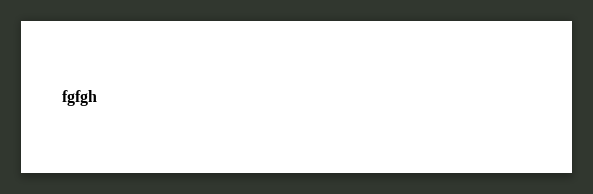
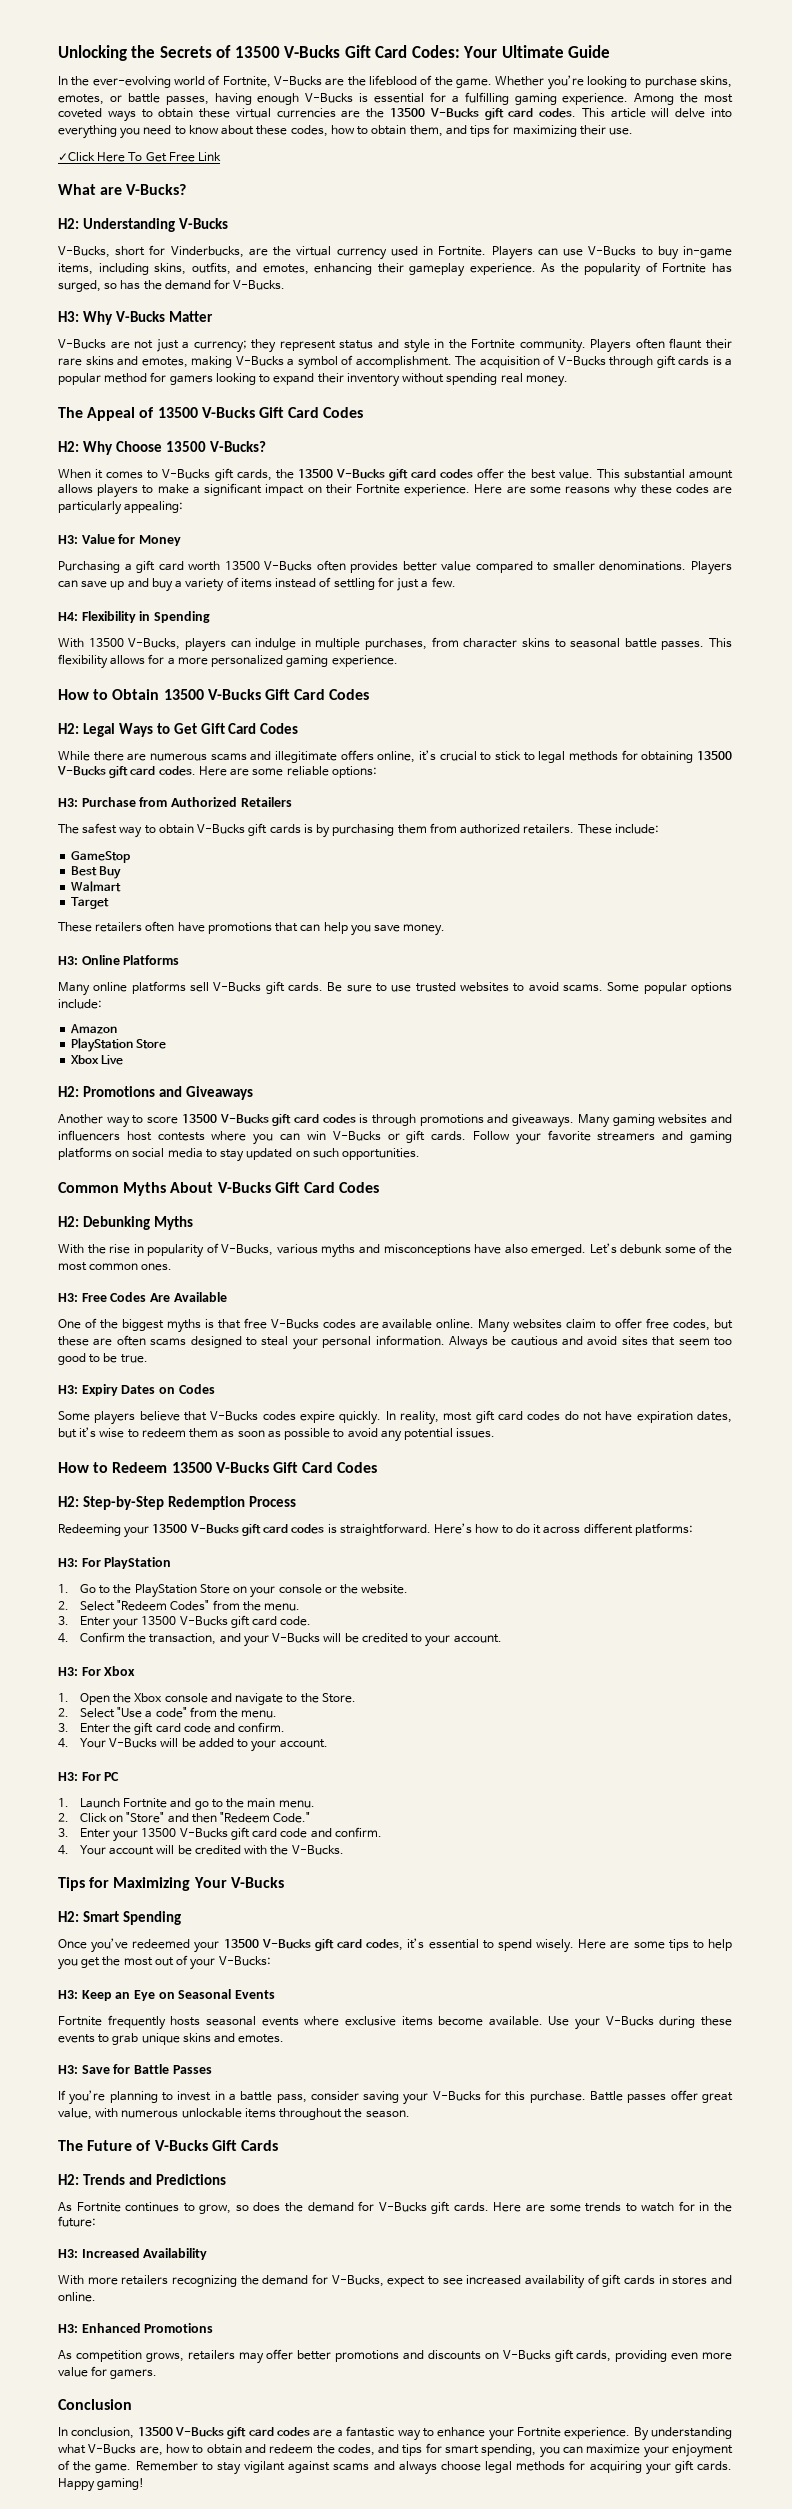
- fgfgh
+ Unlocking the Secrets of 13500 V-Bucks Gift Card Codes: Your Ultimate Guide
+ In the ever-evolving world of Fortnite, V-Bucks are the lifeblood of the game. Whether you’re looking to purchase skins, emotes, or battle passes, having enough V-Bucks is essential for a fulfilling gaming experience. Among the most coveted ways to obtain these virtual currencies are the 13500 V-Bucks gift card codes. This article will delve into everything you need to know about these codes, how to obtain them, and tips for maximizing their use.
+ ✓Click Here To Get Free Link
+ What are V-Bucks?
+ H2: Understanding V-Bucks
+ V-Bucks, short for Vinderbucks, are the virtual currency used in Fortnite. Players can use V-Bucks to buy in-game items, including skins, outfits, and emotes, enhancing their gameplay experience. As the popularity of Fortnite has surged, so has the demand for V-Bucks.
+ H3: Why V-Bucks Matter
+ V-Bucks are not just a currency; they represent status and style in the Fortnite community. Players often flaunt their rare skins and emotes, making V-Bucks a symbol of accomplishment. The acquisition of V-Bucks through gift cards is a popular method for gamers looking to expand their inventory without spending real money.
+ The Appeal of 13500 V-Bucks Gift Card Codes
+ H2: Why Choose 13500 V-Bucks?
+ When it comes to V-Bucks gift cards, the 13500 V-Bucks gift card codes offer the best value. This substantial amount allows players to make a significant impact on their Fortnite experience. Here are some reasons why these codes are particularly appealing:
+ H3: Value for Money
+ Purchasing a gift card worth 13500 V-Bucks often provides better value compared to smaller denominations. Players can save up and buy a variety of items instead of settling for just a few.
+ H4: Flexibility in Spending
+ With 13500 V-Bucks, players can indulge in multiple purchases, from character skins to seasonal battle passes. This flexibility allows for a more personalized gaming experience.
+ How to Obtain 13500 V-Bucks Gift Card Codes
+ H2: Legal Ways to Get Gift Card Codes
+ While there are numerous scams and illegitimate offers online, it’s crucial to stick to legal methods for obtaining 13500 V-Bucks gift card codes. Here are some reliable options:
+ H3: Purchase from Authorized Retailers
+ The safest way to obtain V-Bucks gift cards is by purchasing them from authorized retailers. These include:
+ GameStop
+ Best Buy
+ Walmart
+ Target
+ These retailers often have promotions that can help you save money.
+ H3: Online Platforms
+ Many online platforms sell V-Bucks gift cards. Be sure to use trusted websites to avoid scams. Some popular options include:
+ Amazon
+ PlayStation Store
+ Xbox Live
+ H2: Promotions and Giveaways
+ Another way to score 13500 V-Bucks gift card codes is through promotions and giveaways. Many gaming websites and influencers host contests where you can win V-Bucks or gift cards. Follow your favorite streamers and gaming platforms on social media to stay updated on such opportunities.
+ Common Myths About V-Bucks Gift Card Codes
+ H2: Debunking Myths
+ With the rise in popularity of V-Bucks, various myths and misconceptions have also emerged. Let’s debunk some of the most common ones.
+ H3: Free Codes Are Available
+ One of the biggest myths is that free V-Bucks codes are available online. Many websites claim to offer free codes, but these are often scams designed to steal your personal information. Always be cautious and avoid sites that seem too good to be true.
+ H3: Expiry Dates on Codes
+ Some players believe that V-Bucks codes expire quickly. In reality, most gift card codes do not have expiration dates, but it’s wise to redeem them as soon as possible to avoid any potential issues.
+ How to Redeem 13500 V-Bucks Gift Card Codes
+ H2: Step-by-Step Redemption Process
+ Redeeming your 13500 V-Bucks gift card codes is straightforward. Here’s how to do it across different platforms:
+ H3: For PlayStation
+ 1. Go to the PlayStation Store on your console or the website.
+ 2. Select "Redeem Codes" from the menu.
+ 3. Enter your 13500 V-Bucks gift card code.
+ 4. Confirm the transaction, and your V-Bucks will be credited to your account.
+ H3: For Xbox
+ 1. Open the Xbox console and navigate to the Store.
+ 2. Select "Use a code" from the menu.
+ 3. Enter the gift card code and confirm.
+ 4. Your V-Bucks will be added to your account.
+ H3: For PC
+ 1. Launch Fortnite and go to the main menu.
+ 2. Click on "Store" and then "Redeem Code."
+ 3. Enter your 13500 V-Bucks gift card code and confirm.
+ 4. Your account will be credited with the V-Bucks.
+ Tips for Maximizing Your V-Bucks
+ H2: Smart Spending
+ Once you’ve redeemed your 13500 V-Bucks gift card codes, it’s essential to spend wisely. Here are some tips to help you get the most out of your V-Bucks:
+ H3: Keep an Eye on Seasonal Events
+ Fortnite frequently hosts seasonal events where exclusive items become available. Use your V-Bucks during these events to grab unique skins and emotes.
+ H3: Save for Battle Passes
+ If you’re planning to invest in a battle pass, consider saving your V-Bucks for this purchase. Battle passes offer great value, with numerous unlockable items throughout the season.
+ The Future of V-Bucks Gift Cards
+ H2: Trends and Predictions
+ As Fortnite continues to grow, so does the demand for V-Bucks gift cards. Here are some trends to watch for in the future:
+ H3: Increased Availability
+ With more retailers recognizing the demand for V-Bucks, expect to see increased availability of gift cards in stores and online.
+ H3: Enhanced Promotions
+ As competition grows, retailers may offer better promotions and discounts on V-Bucks gift cards, providing even more value for gamers.
+ Conclusion
+ In conclusion, 13500 V-Bucks gift card codes are a fantastic way to enhance your Fortnite experience. By understanding what V-Bucks are, how to obtain and redeem the codes, and tips for smart spending, you can maximize your enjoyment of the game. Remember to stay vigilant against scams and always choose legal methods for acquiring your gift cards. Happy gaming!

